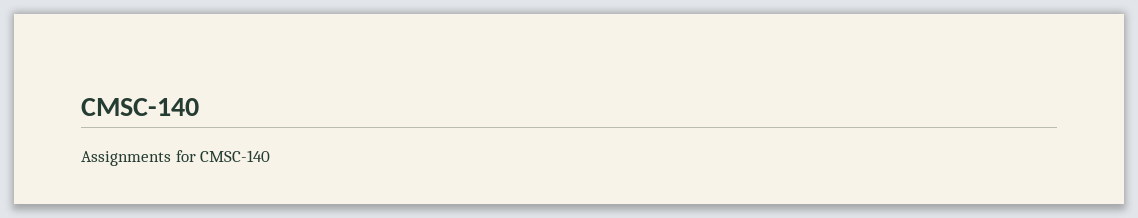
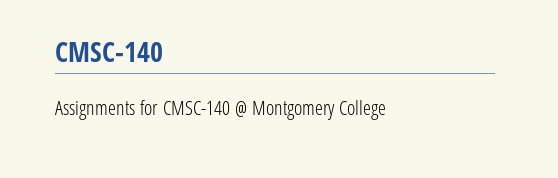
- Assignments for CMSC-140
+ Assignments for CMSC-140 @ Montgomery College

